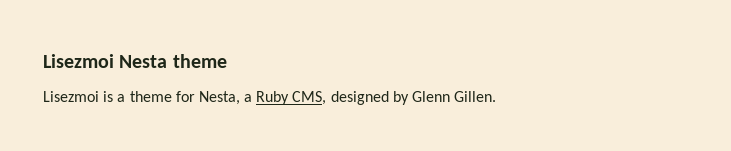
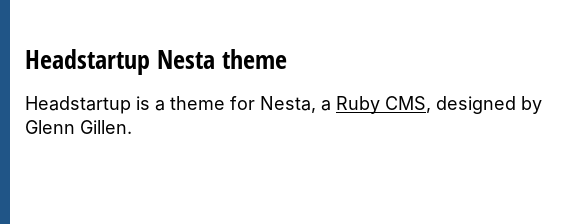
- Lisezmoi Nesta theme
+ Headstartup Nesta theme
- Lisezmoi is a theme for Nesta, a Ruby CMS, designed by Glenn Gillen.
+ Headstartup is a theme for Nesta, a Ruby CMS, designed by Glenn Gillen.

